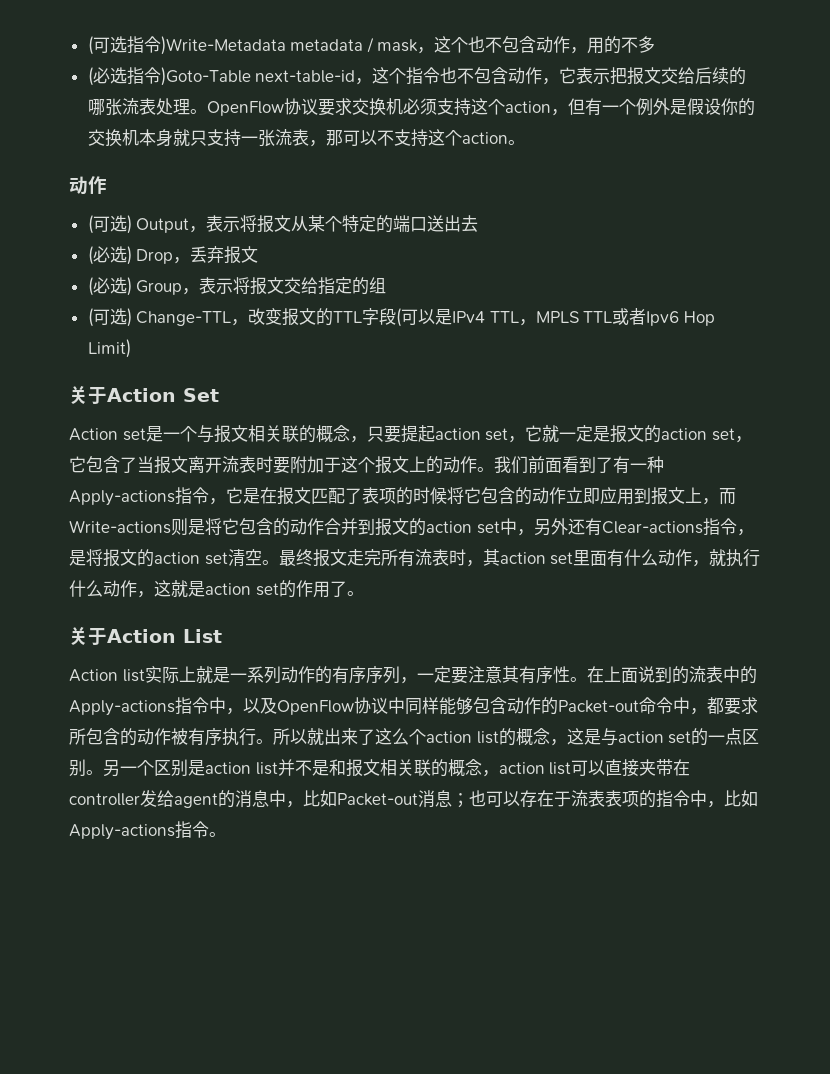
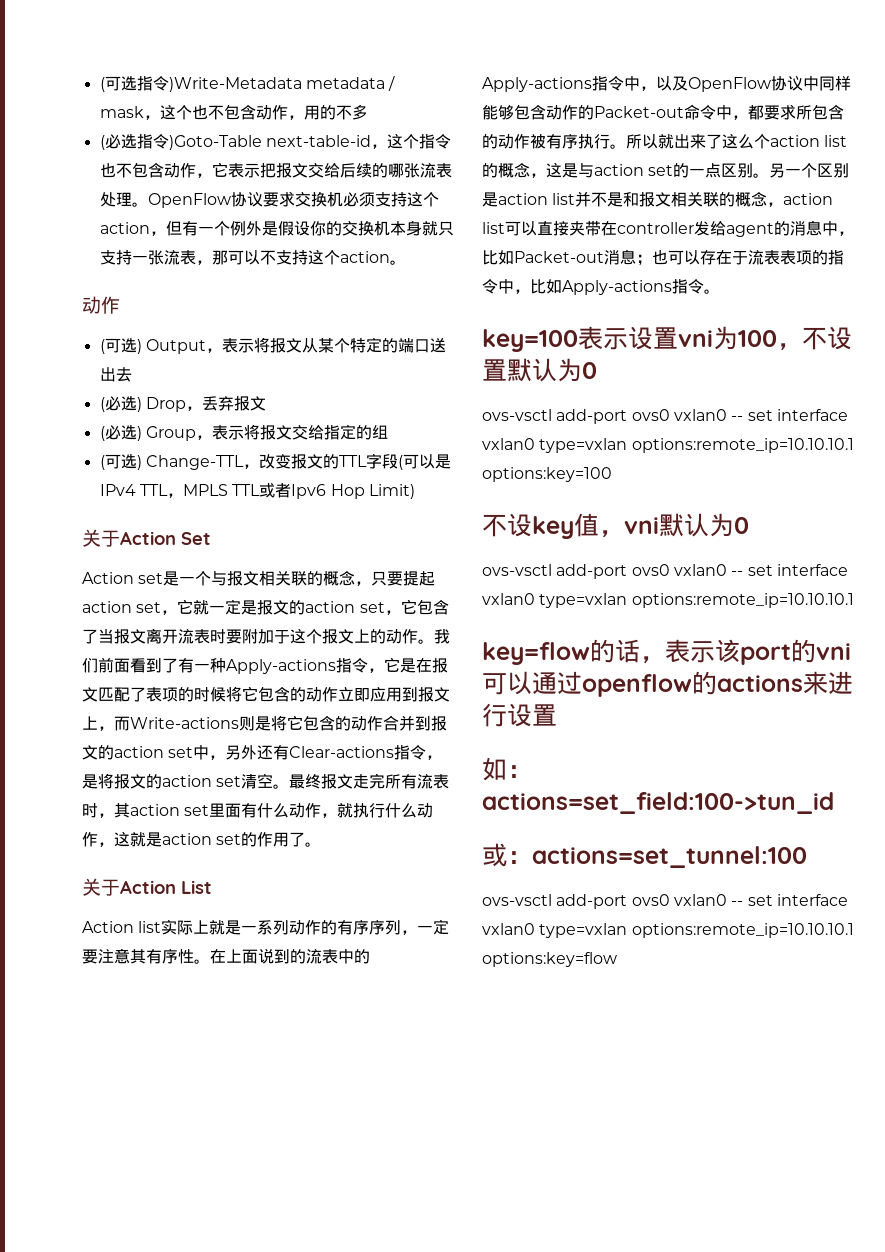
+ key=100表示设置vni为100，不设置默认为0
+ ovs-vsctl add-port ovs0 vxlan0 -- set interface vxlan0 type=vxlan options:remote_ip=10.10.10.1 options:key=100
+ 不设key值，vni默认为0
+ ovs-vsctl add-port ovs0 vxlan0 -- set interface vxlan0 type=vxlan options:remote_ip=10.10.10.1
+ key=flow的话，表示该port的vni可以通过openflow的actions来进行设置
+ 如：actions=set_field:100->tun_id
+ 或：actions=set_tunnel:100
+ ovs-vsctl add-port ovs0 vxlan0 -- set interface vxlan0 type=vxlan options:remote_ip=10.10.10.1 options:key=flow

